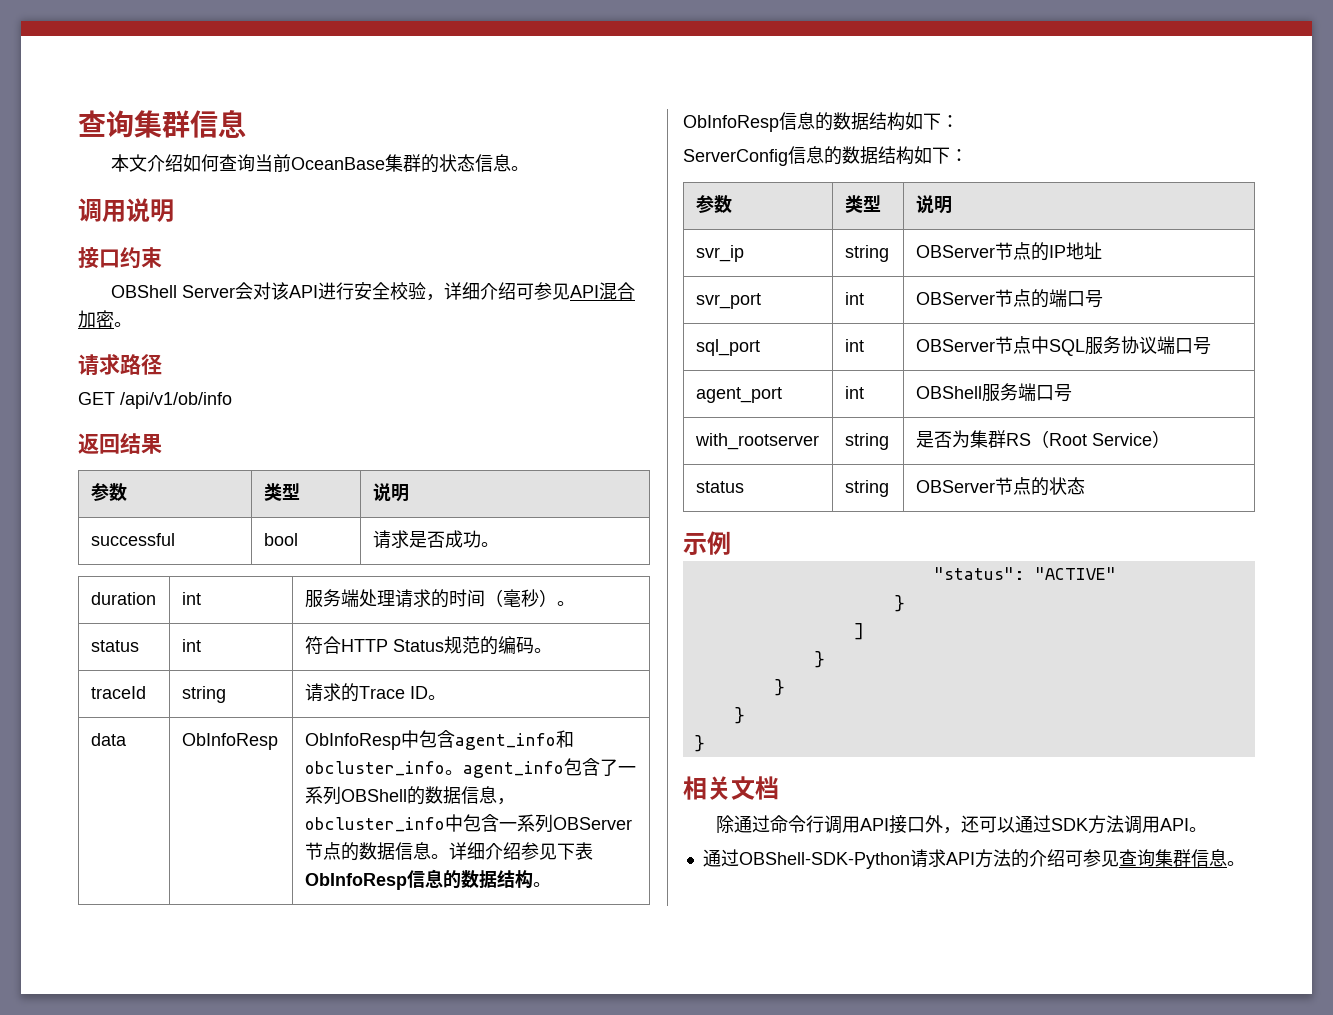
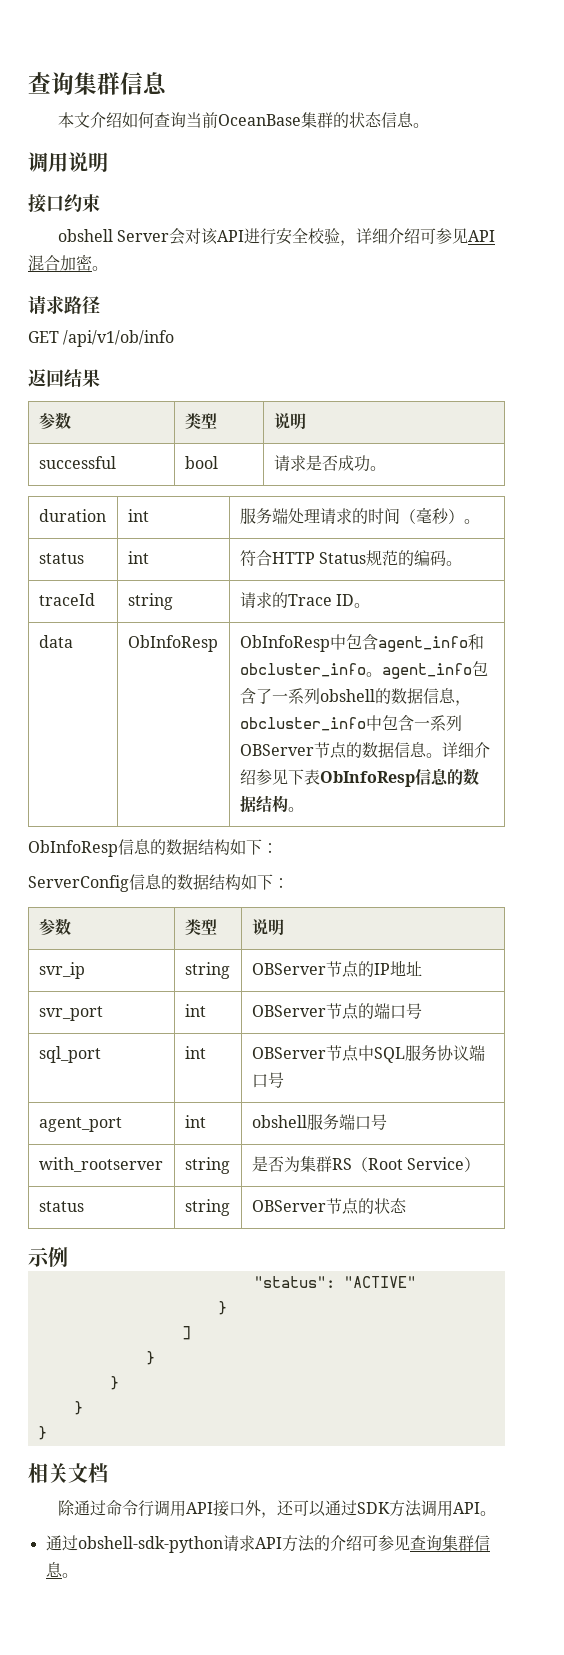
- OBShell Server会对该API进行安全校验，详细介绍可参见API混合加密。
+ obshell Server会对该API进行安全校验，详细介绍可参见API混合加密。
- data | ObInfoResp | ObInfoResp中包含agent_info和obcluster_info。agent_info包含了一系列OBShell的数据信息，obcluster_info中包含一系列OBServer节点的数据信息。详细介绍参见下表ObInfoResp信息的数据结构。
+ data | ObInfoResp | ObInfoResp中包含agent_info和obcluster_info。agent_info包含了一系列obshell的数据信息，obcluster_info中包含一系列OBServer节点的数据信息。详细介绍参见下表ObInfoResp信息的数据结构。
- agent_port | int | OBShell服务端口号
+ agent_port | int | obshell服务端口号
- 通过OBShell-SDK-Python请求API方法的介绍可参见查询集群信息。
+ 通过obshell-sdk-python请求API方法的介绍可参见查询集群信息。

